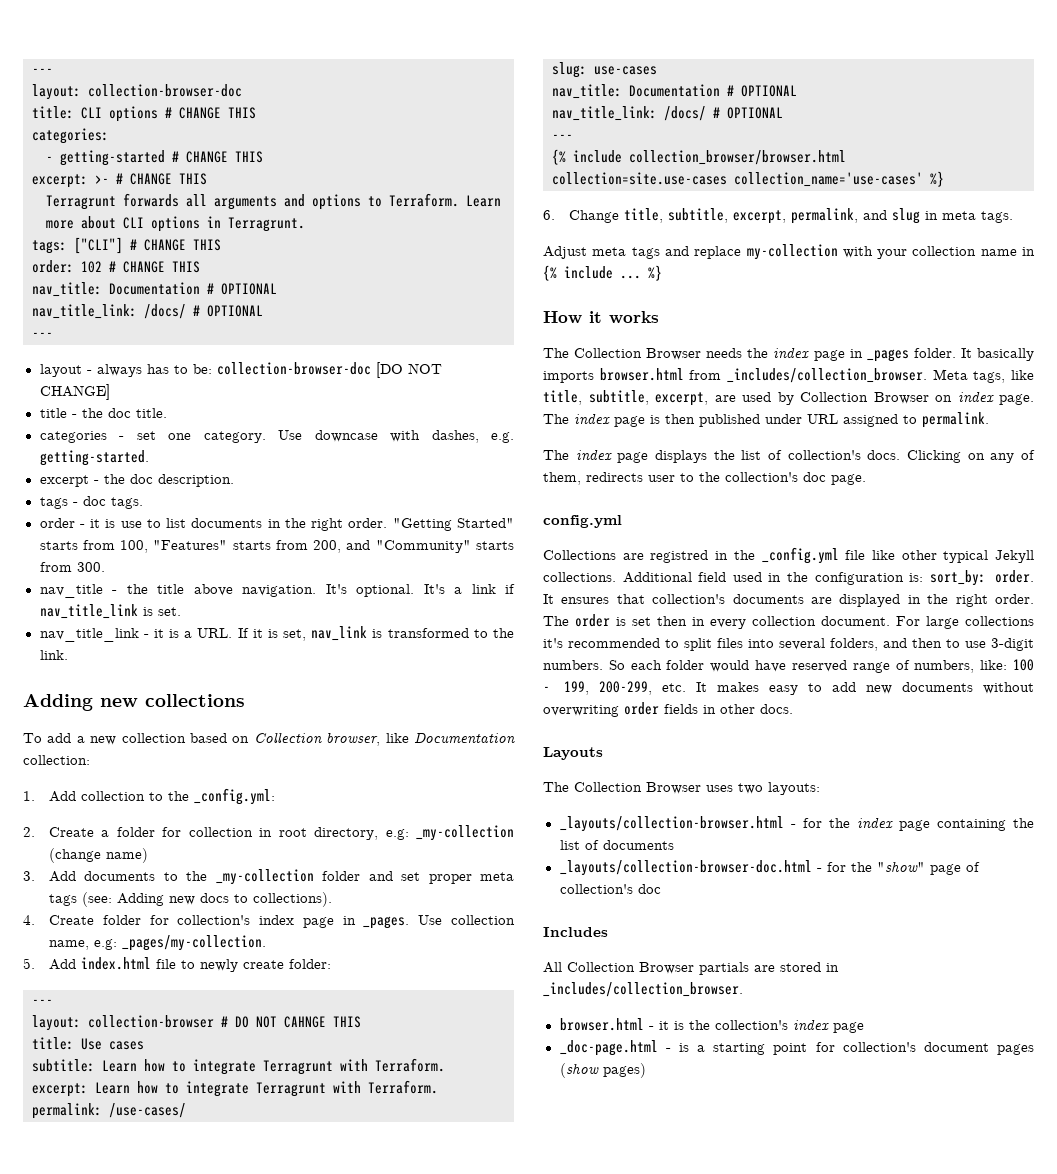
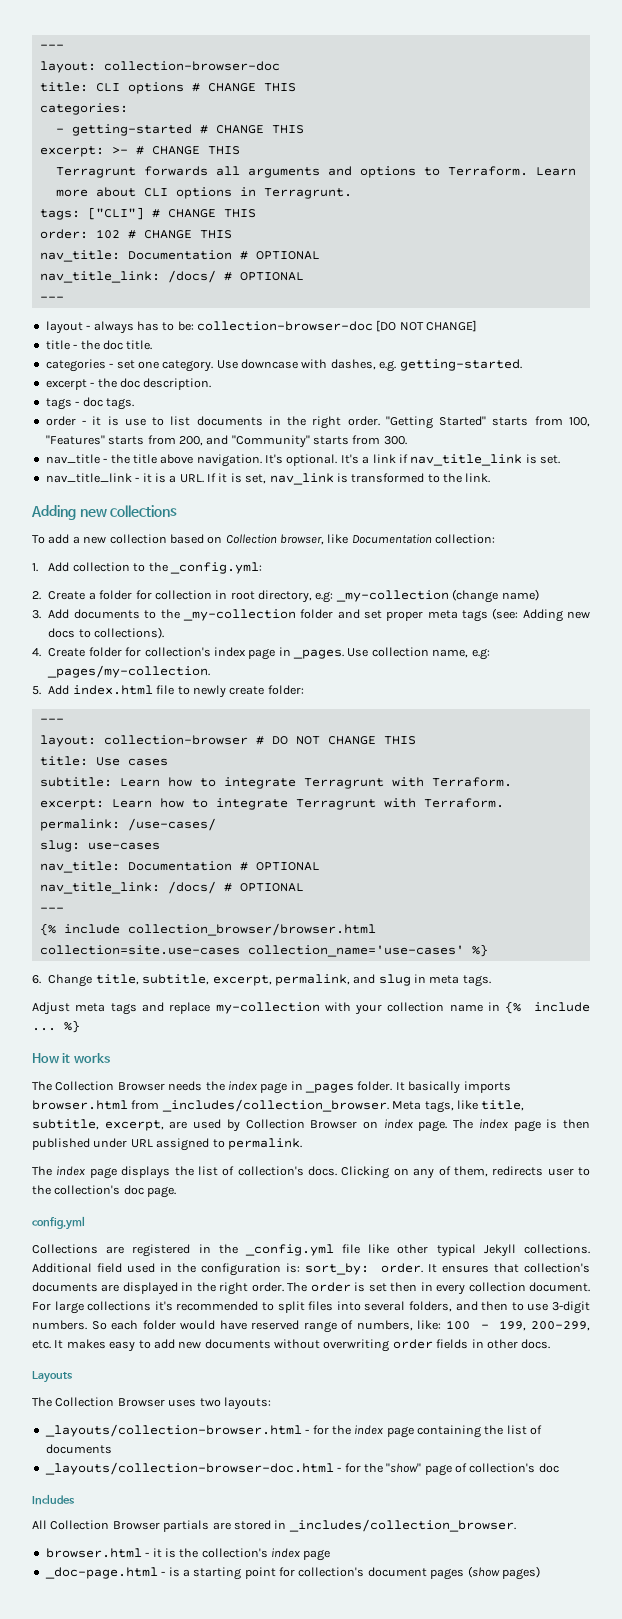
- layout: collection-browser # DO NOT CAHNGE THIS
+ layout: collection-browser # DO NOT CHANGE THIS
- Collections are registred in the _config.yml file like other typical Jekyll collections.
+ Collections are registered in the _config.yml file like other typical Jekyll collections.

